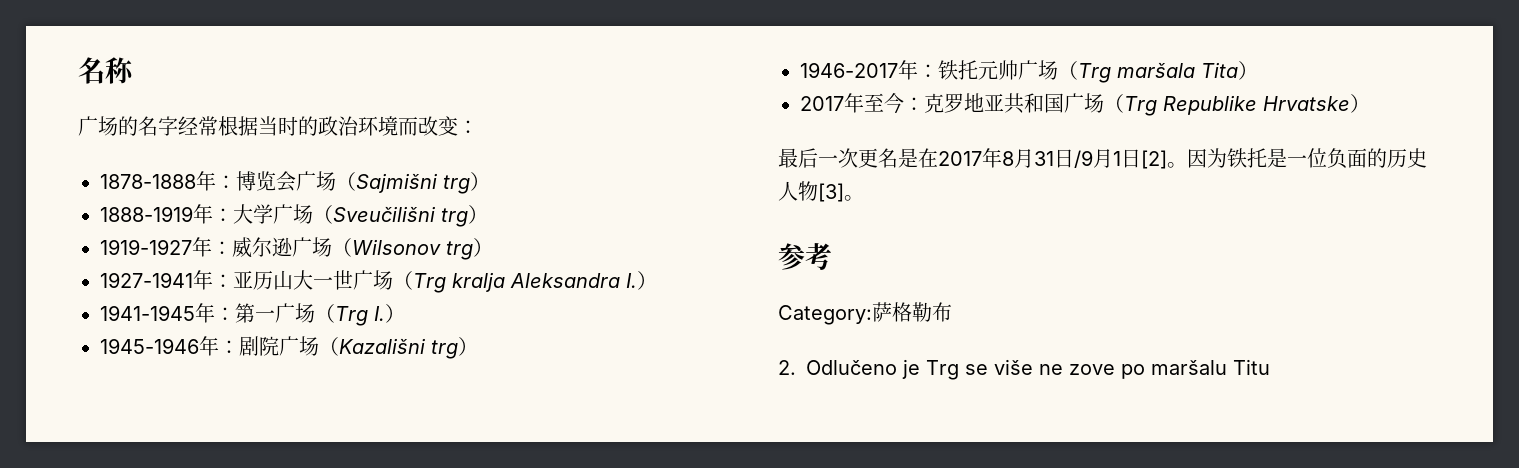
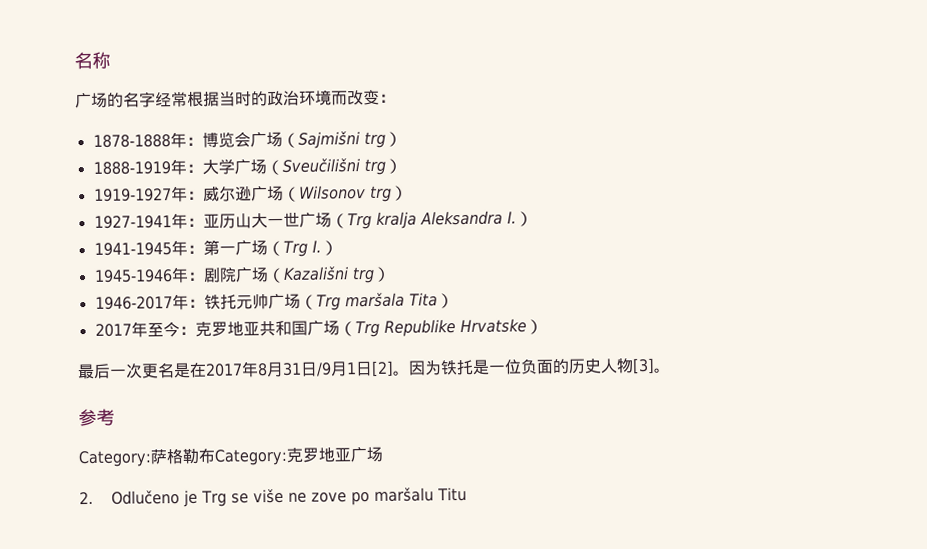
- Category:萨格勒布
+ Category:萨格勒布Category:克罗地亚广场

